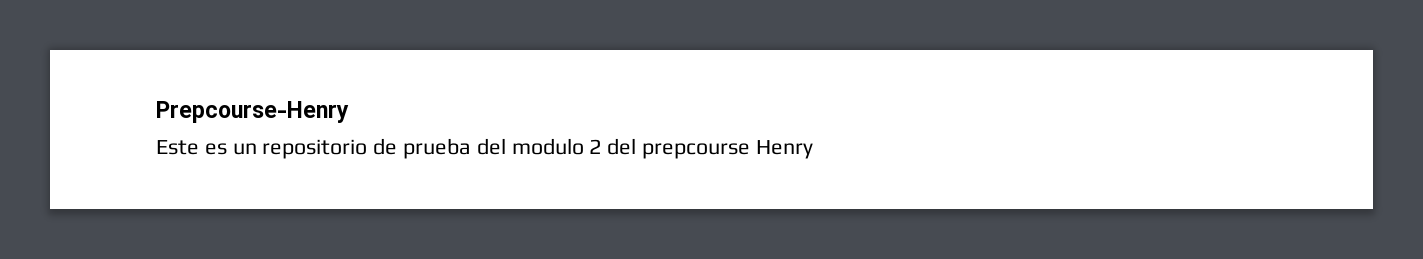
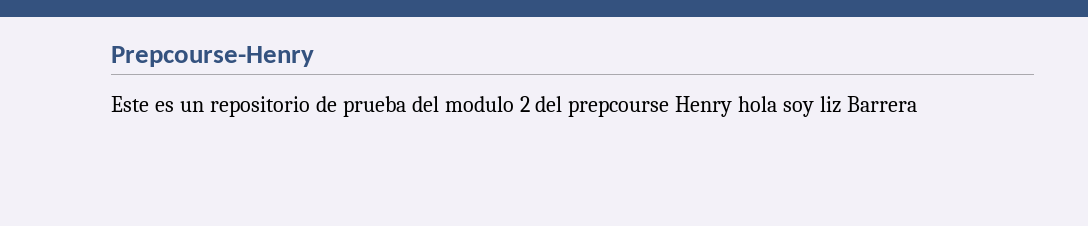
- Este es un repositorio de prueba del modulo 2 del prepcourse Henry
+ Este es un repositorio de prueba del modulo 2 del prepcourse Henry hola soy liz Barrera

